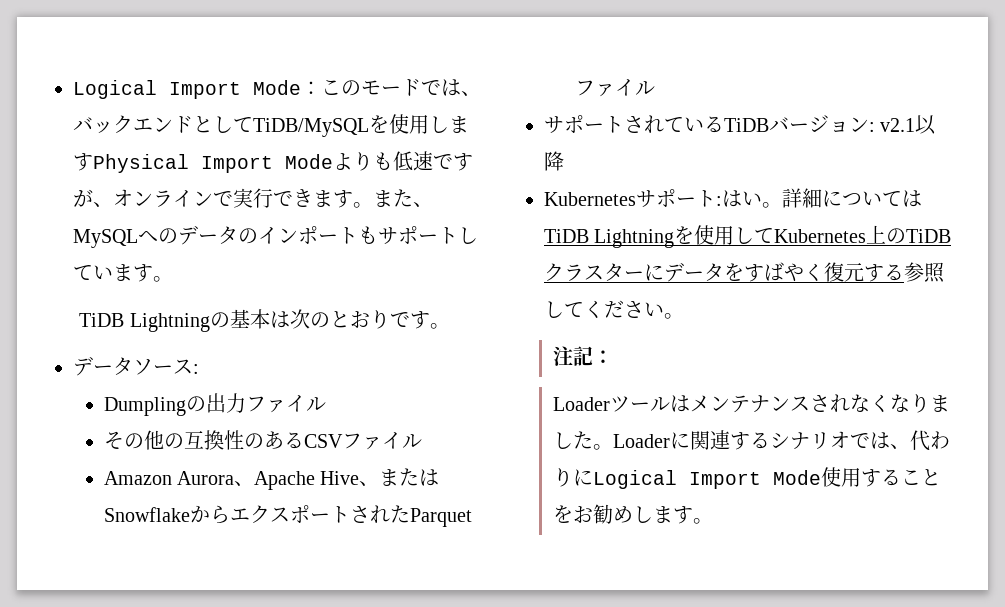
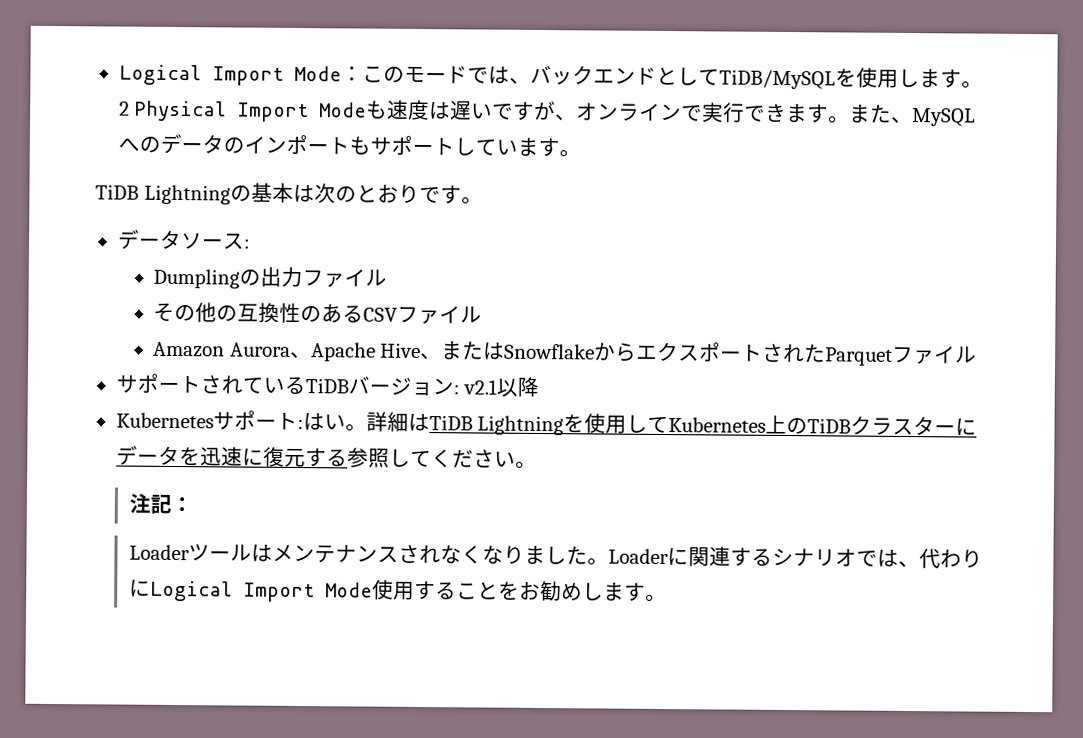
- Logical Import Mode：このモードでは、バックエンドとしてTiDB/MySQLを使用しますPhysical Import Modeよりも低速ですが、オンラインで実行できます。
+ Logical Import Mode：このモードでは、バックエンドとしてTiDB/MySQLを使用します。2 Physical Import Modeも速度は遅いですが、オンラインで実行できます。
- 詳細についてはTiDB Lightningを使用してKubernetes上のTiDBクラスターにデータをすばやく復元する参照してください。
+ 詳細はTiDB Lightningを使用してKubernetes上のTiDBクラスターにデータを迅速に復元する参照してください。

